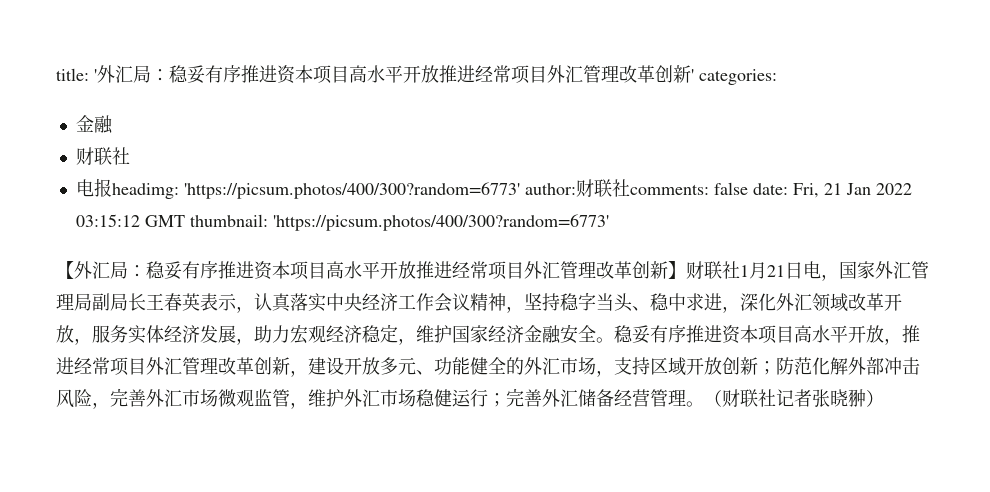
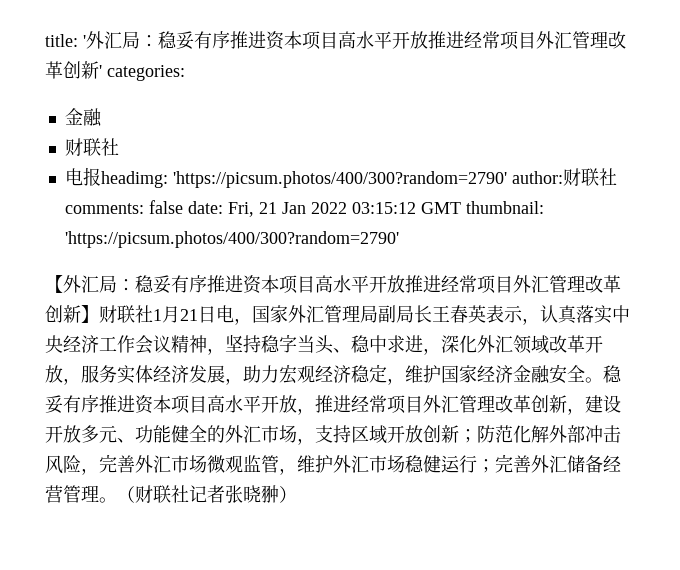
- 电报headimg: 'https://picsum.photos/400/300?random=6773' author:财联社comments: false date: Fri, 21 Jan 2022 03:15:12 GMT thumbnail: 'https://picsum.photos/400/300?random=6773'
+ 电报headimg: 'https://picsum.photos/400/300?random=2790' author:财联社comments: false date: Fri, 21 Jan 2022 03:15:12 GMT thumbnail: 'https://picsum.photos/400/300?random=2790'

